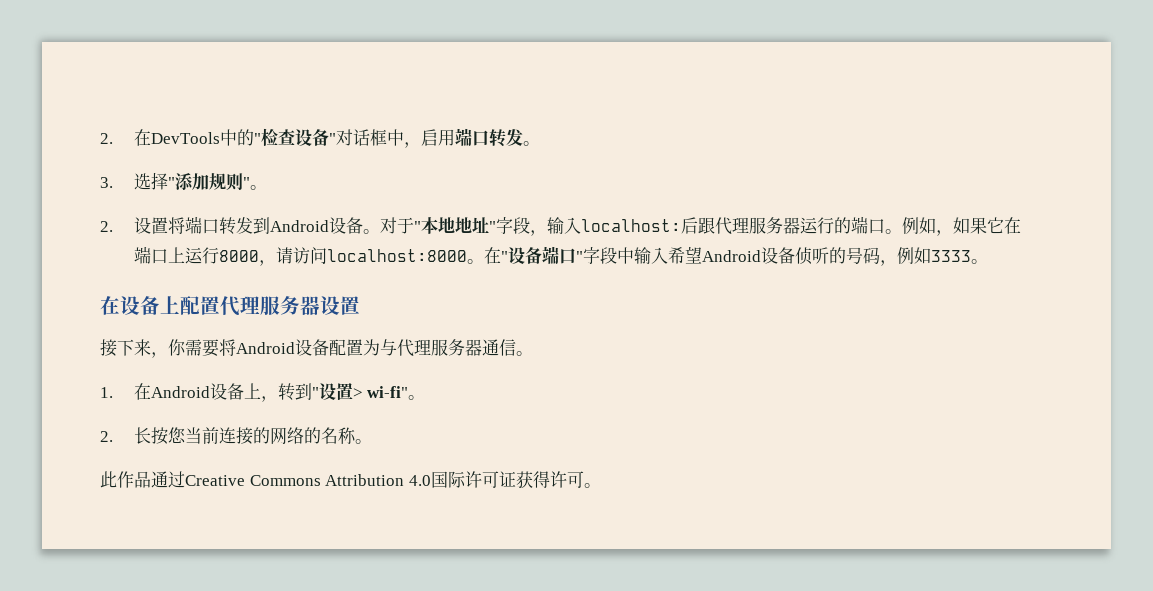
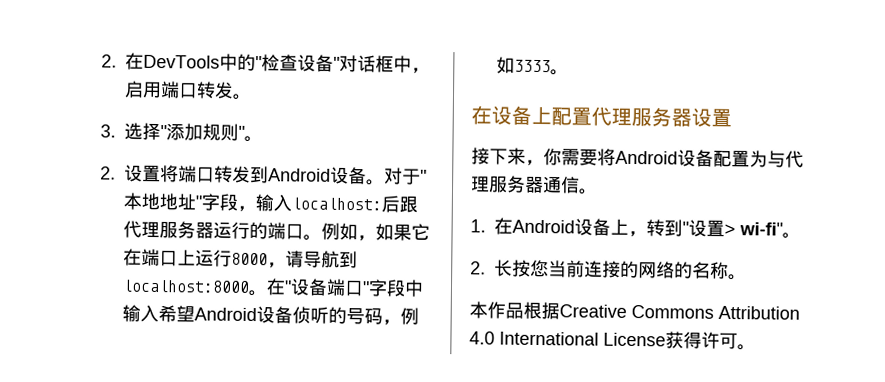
- 例如，如果它在端口上运行8000，请访问localhost:8000。
+ 例如，如果它在端口上运行8000，请导航到localhost:8000。
- 此作品通过Creative Commons Attribution 4.0国际许可证获得许可。
+ 本作品根据Creative Commons Attribution 4.0 International License获得许可。

